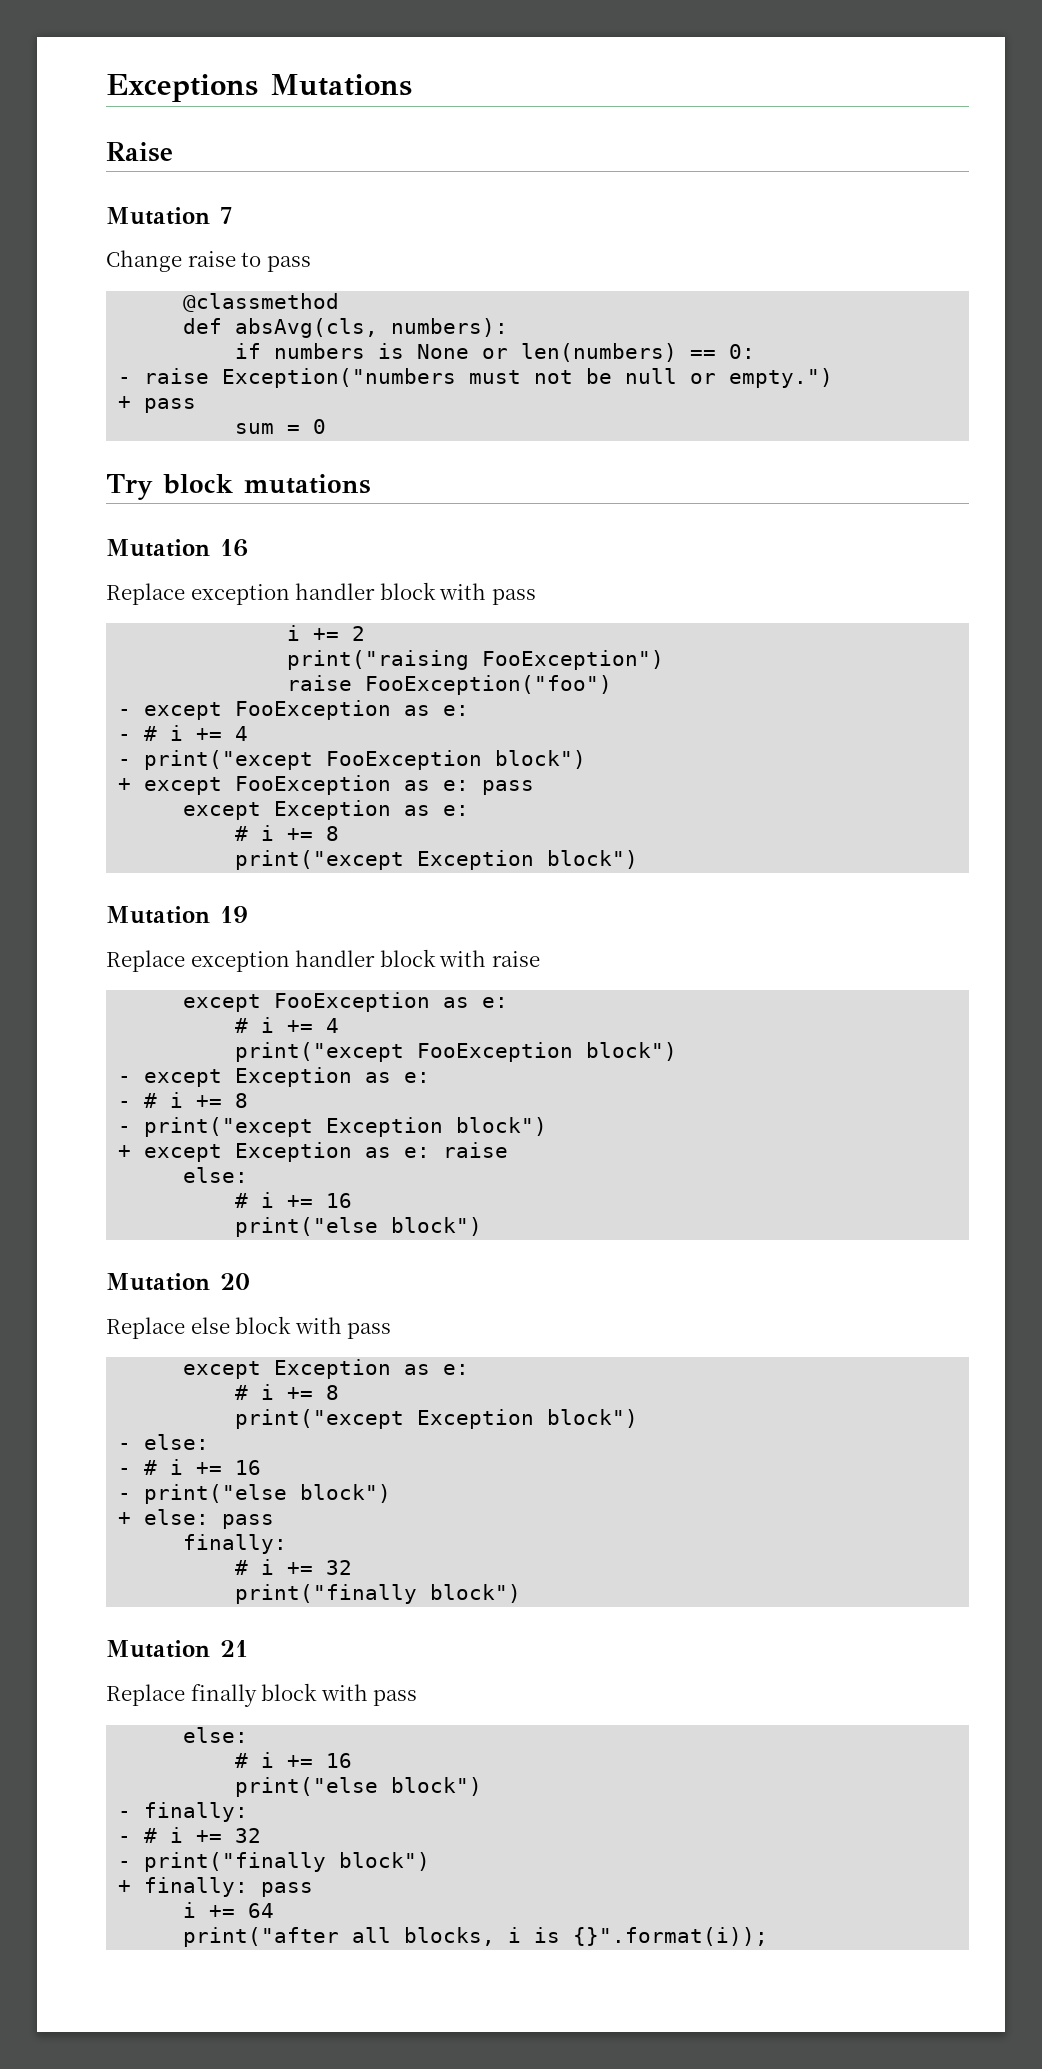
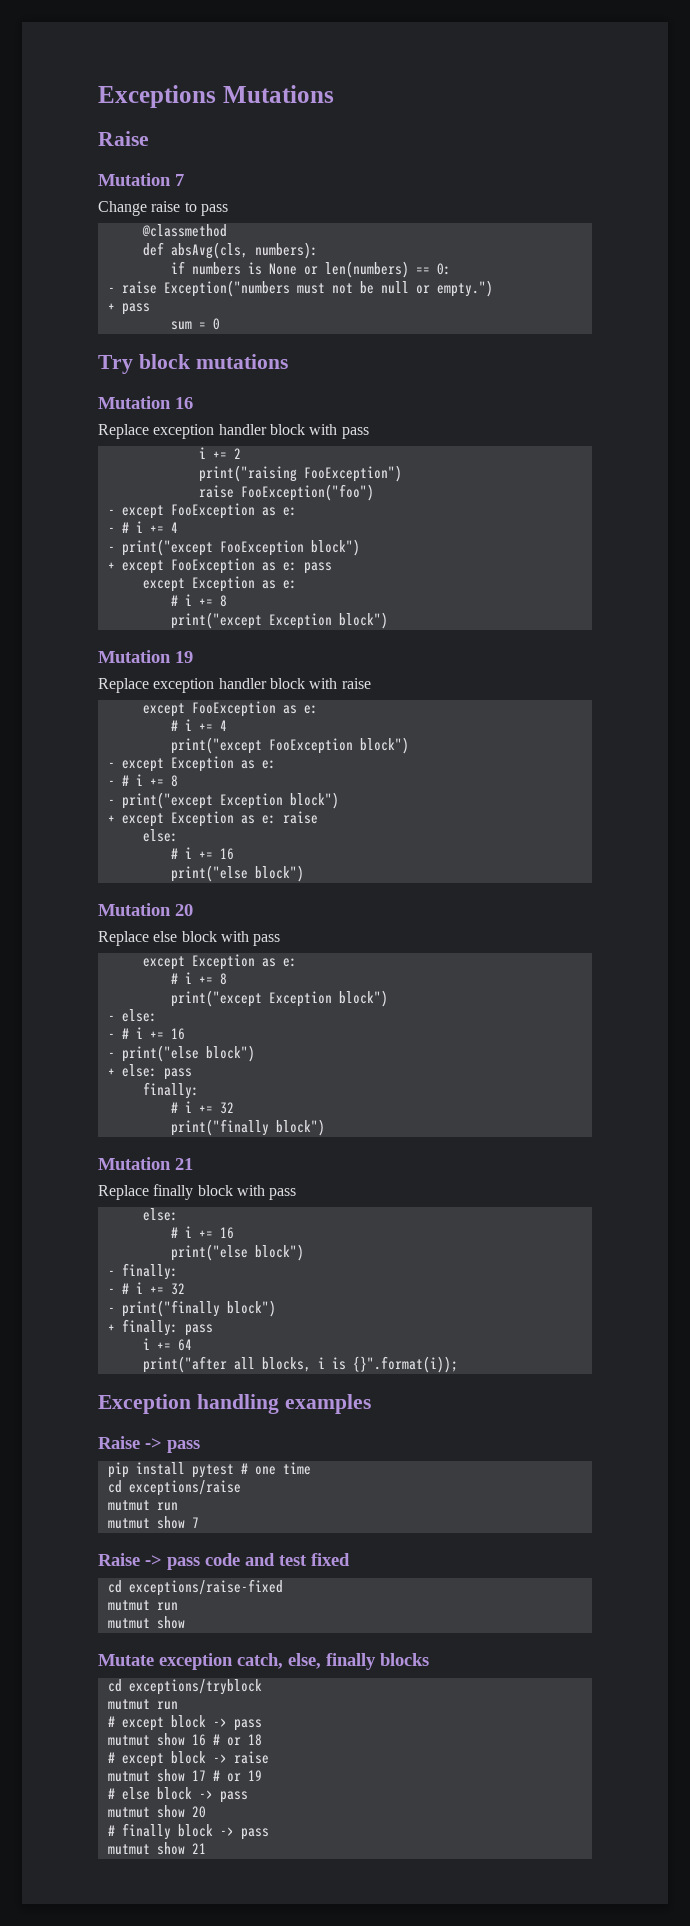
+ Exception handling examples
+ Raise -> pass
+ pip install pytest # one time
+ cd exceptions/raise
+ mutmut run
+ mutmut show 7
+ Raise -> pass code and test fixed
+ cd exceptions/raise-fixed
+ mutmut run
+ mutmut show
+ Mutate exception catch, else, finally blocks
+ cd exceptions/tryblock
+ mutmut run
+ # except block -> pass
+ mutmut show 16 # or 18
+ # except block -> raise
+ mutmut show 17 # or 19
+ # else block -> pass
+ mutmut show 20
+ # finally block -> pass
+ mutmut show 21

